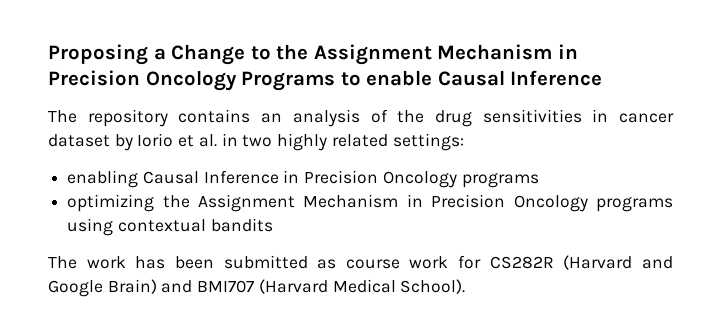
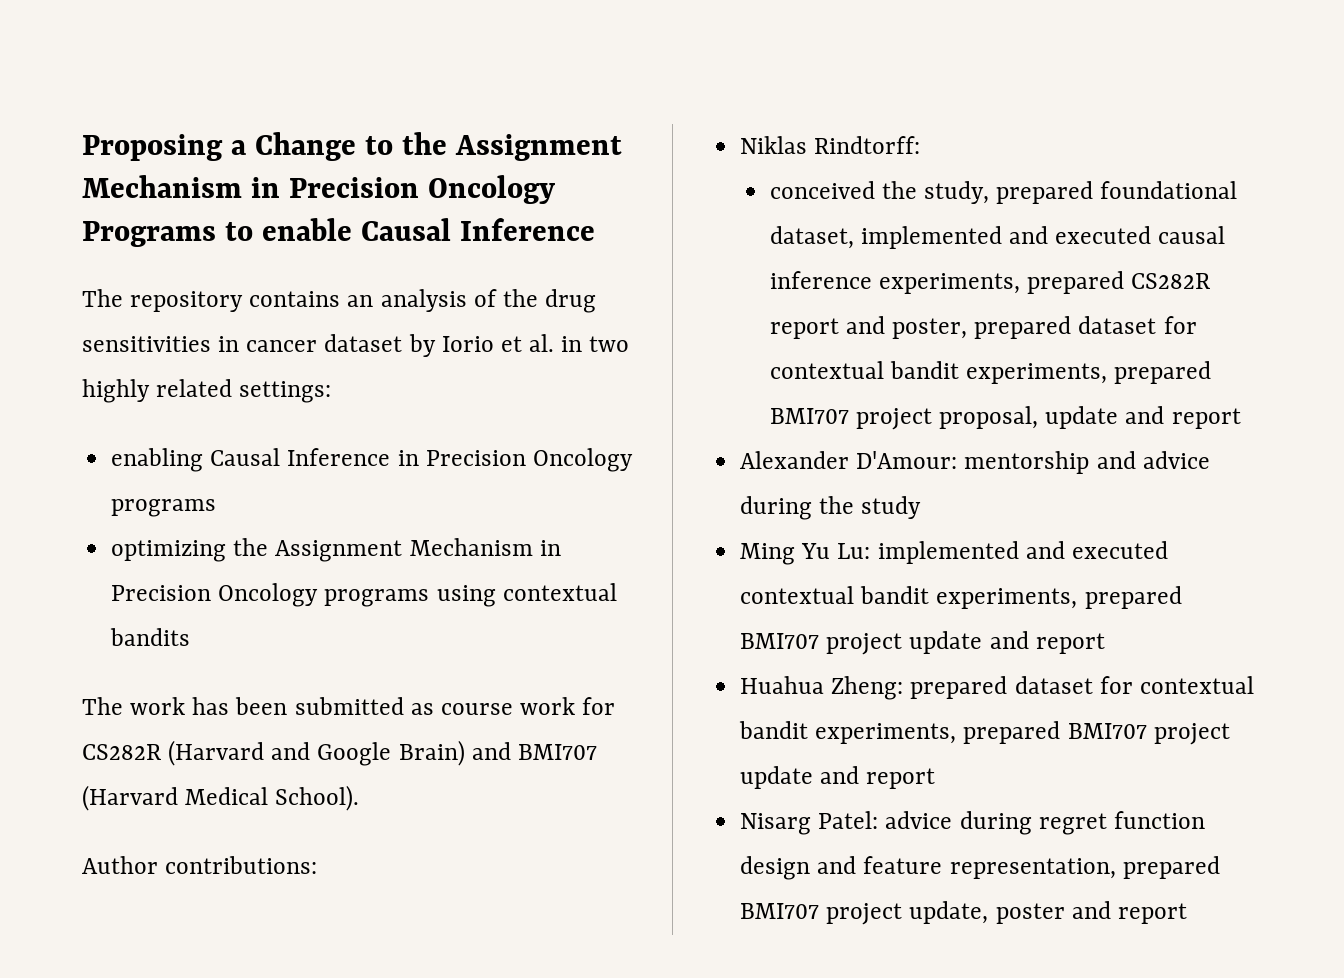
+ Author contributions:
+ Niklas Rindtorff:
+ conceived the study, prepared foundational dataset, implemented and executed causal inference experiments, prepared CS282R report and poster, prepared dataset for contextual bandit experiments, prepared BMI707 project proposal, update and report
+ Alexander D'Amour: mentorship and advice during the study
+ Ming Yu Lu: implemented and executed contextual bandit experiments, prepared BMI707 project update and report
+ Huahua Zheng: prepared dataset for contextual bandit experiments, prepared BMI707 project update and report
+ Nisarg Patel: advice during regret function design and feature representation, prepared BMI707 project update, poster and report

